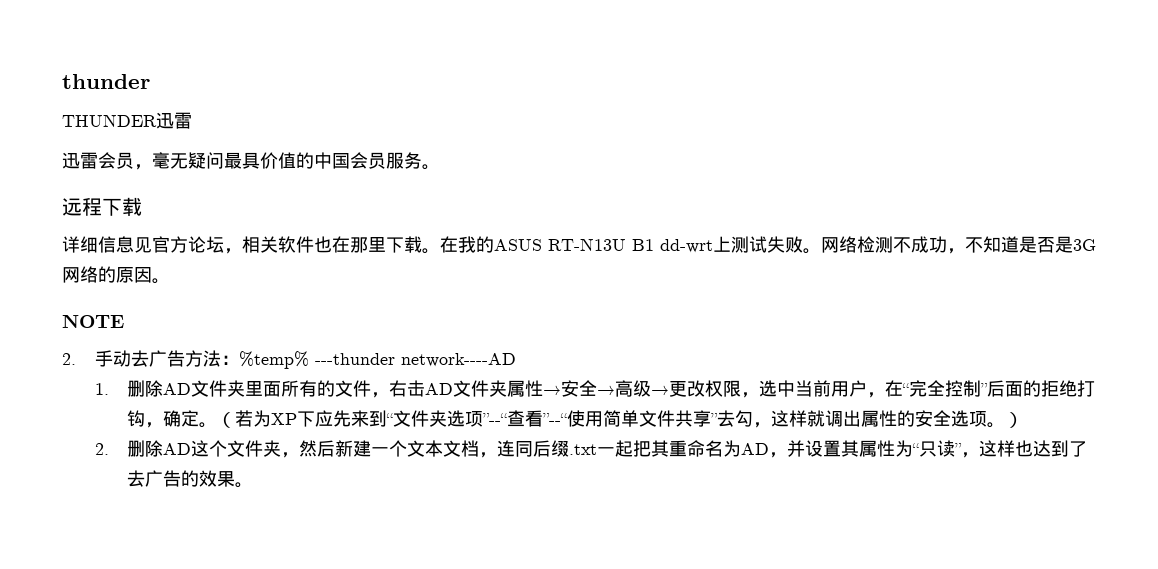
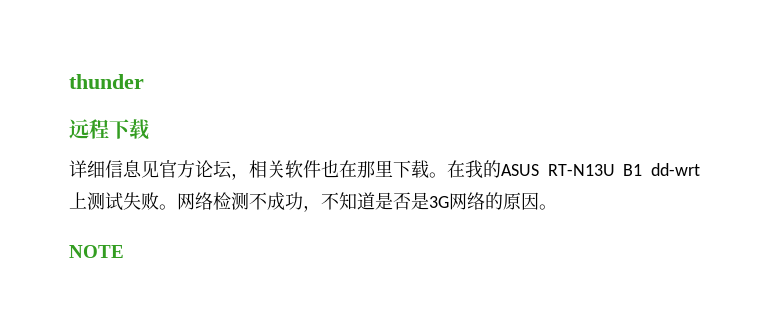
- THUNDER迅雷
- 迅雷会员，毫无疑问最具价值的中国会员服务。
- 2.手动去广告方法：%temp% ---thunder network----AD
- 1.删除AD文件夹里面所有的文件，右击AD文件夹属性→安全→高级→更改权限，选中当前用户，在“完全控制”后面的拒绝打钩，确定。（若为XP下应先来到“文件夹选项”--“查看”--“使用简单文件共享”去勾，这样就调出属性的安全选项。）
- 2.删除AD这个文件夹，然后新建一个文本文档，连同后缀.txt一起把其重命名为AD，并设置其属性为“只读”，这样也达到了去广告的效果。

